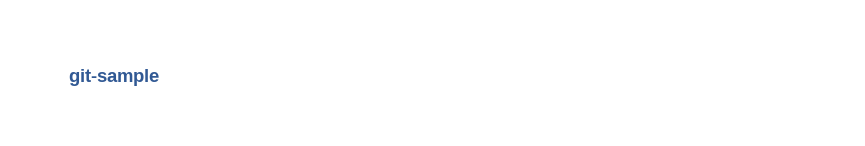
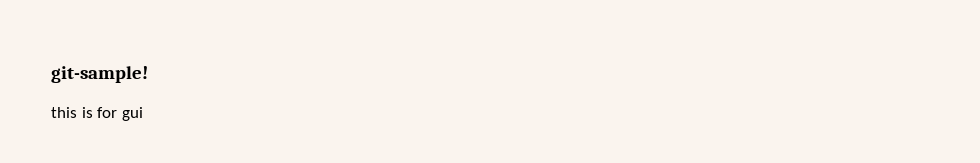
- git-sample
+ git-sample!
+ this is for gui

